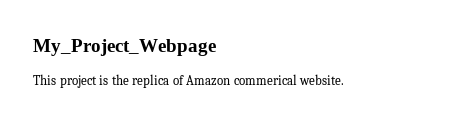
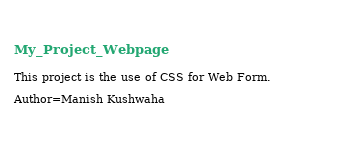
- This project is the replica of Amazon commerical website.
+ This project is the use of CSS for Web Form.
+ Author=Manish Kushwaha

